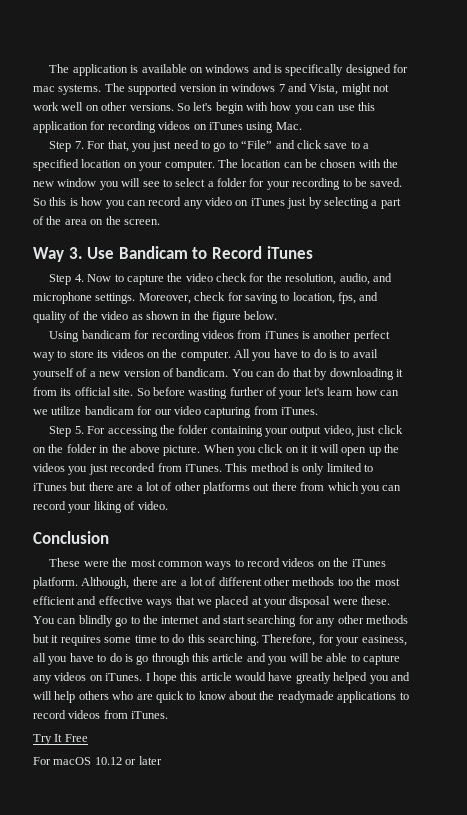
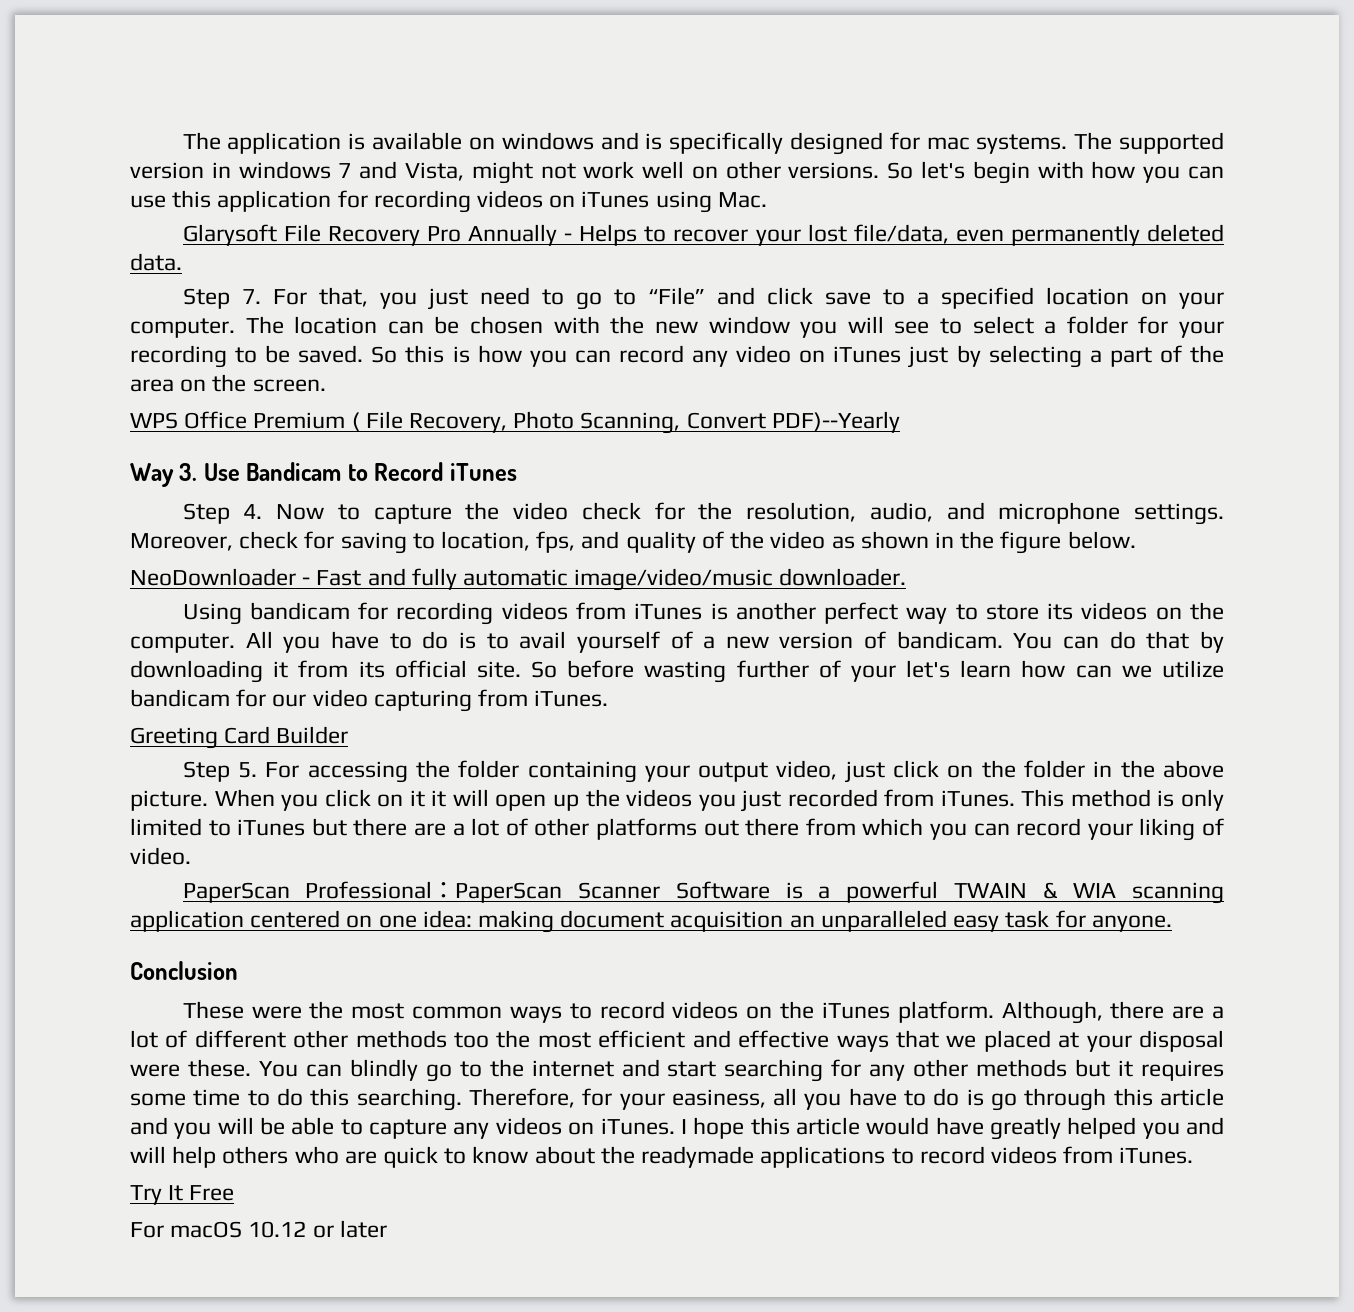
+ Glarysoft File Recovery Pro Annually - Helps to recover your lost file/data, even permanently deleted data.
+ WPS Office Premium ( File Recovery, Photo Scanning, Convert PDF)--Yearly
+ NeoDownloader - Fast and fully automatic image/video/music downloader.
+ Greeting Card Builder
+ PaperScan Professional：PaperScan Scanner Software is a powerful TWAIN & WIA scanning application centered on one idea: making document acquisition an unparalleled easy task for anyone.

